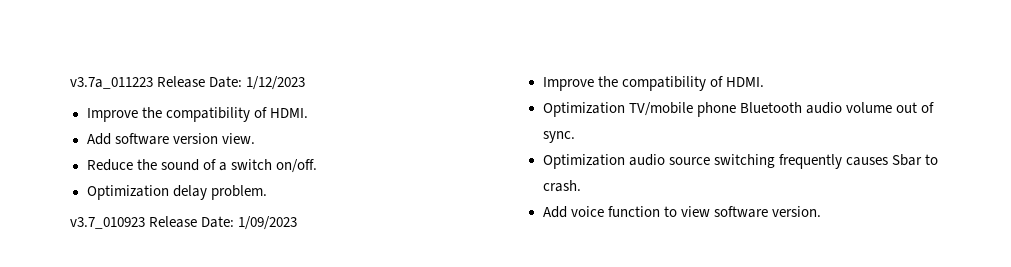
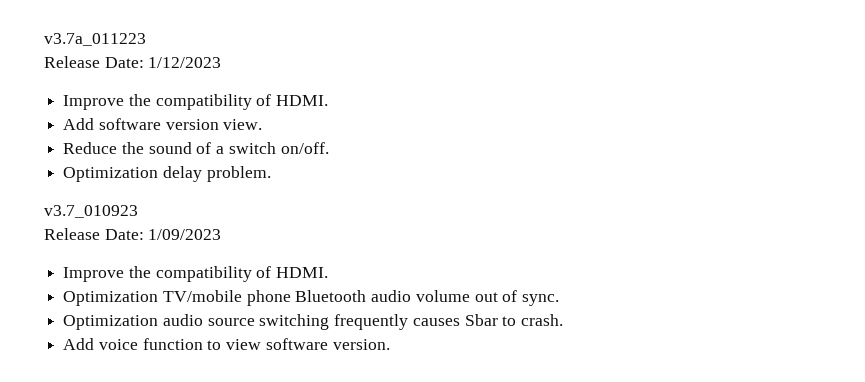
- v3.7a_011223 Release Date: 1/12/2023
+ v3.7a_011223
+ Release Date: 1/12/2023
- v3.7_010923 Release Date: 1/09/2023
+ v3.7_010923
+ Release Date: 1/09/2023

